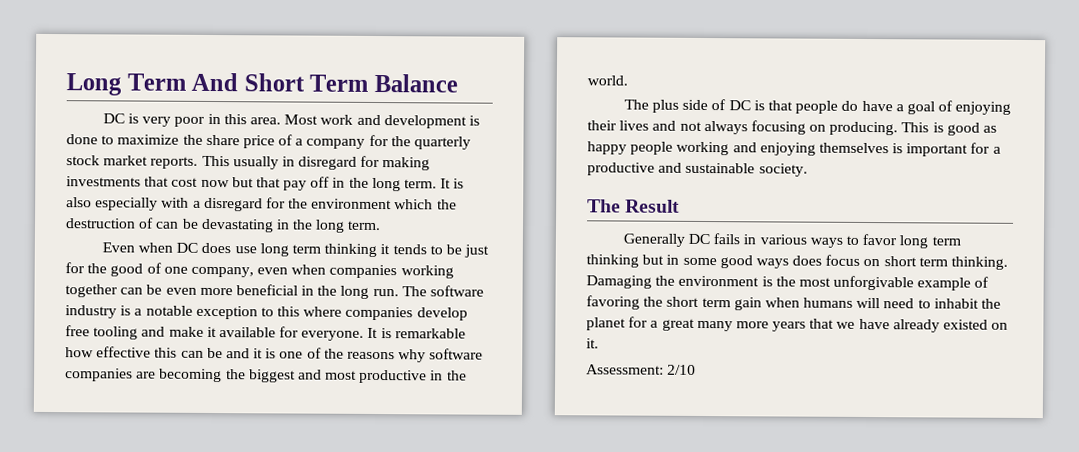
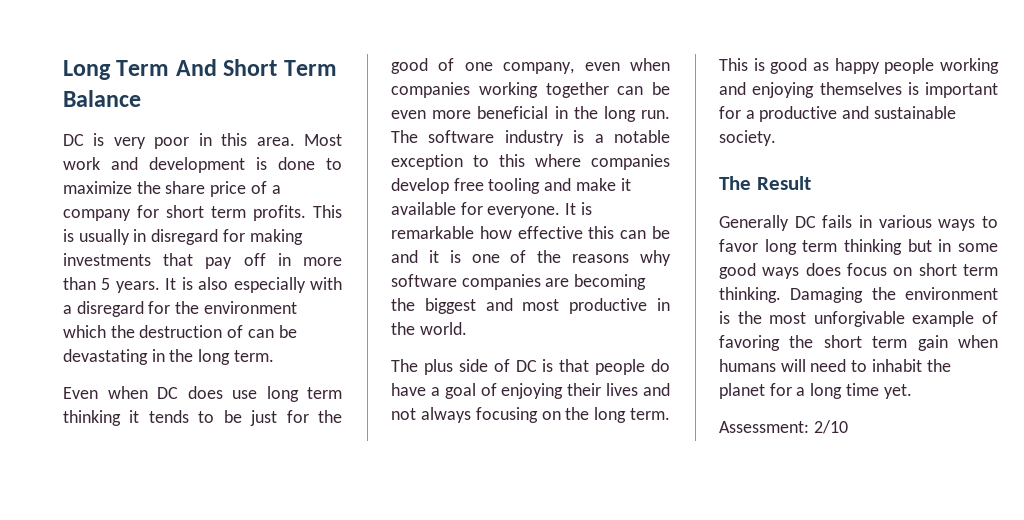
- Most work and development is done to maximize the share price of a company for the quarterly stock market reports. This usually in disregard for making investments that cost now but that pay off in the long term.
+ Most work and development is done to maximize the share price of a company for short term profits. This is usually in disregard for making investments that pay off in more than 5 years.
- The plus side of DC is that people do have a goal of enjoying their lives and not always focusing on producing.
+ The plus side of DC is that people do have a goal of enjoying their lives and not always focusing on the long term.
- Damaging the environment is the most unforgivable example of favoring the short term gain when humans will need to inhabit the planet for a great many more years that we have already existed on it.
+ Damaging the environment is the most unforgivable example of favoring the short term gain when humans will need to inhabit the planet for a long time yet.

